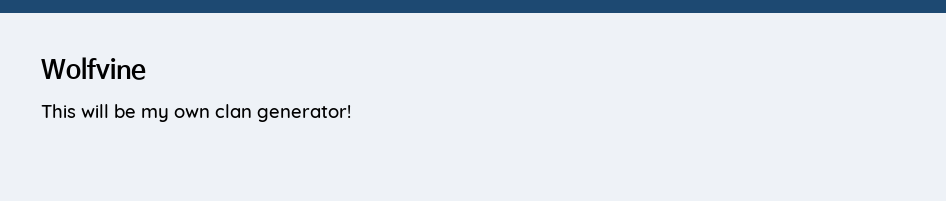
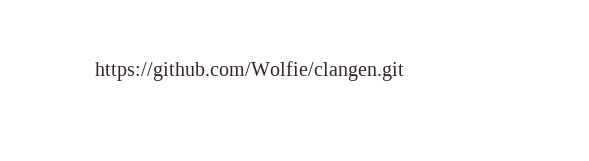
- Wolfvine
- This will be my own clan generator!
+ https://github.com/Wolfie/clangen.git

